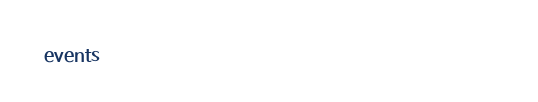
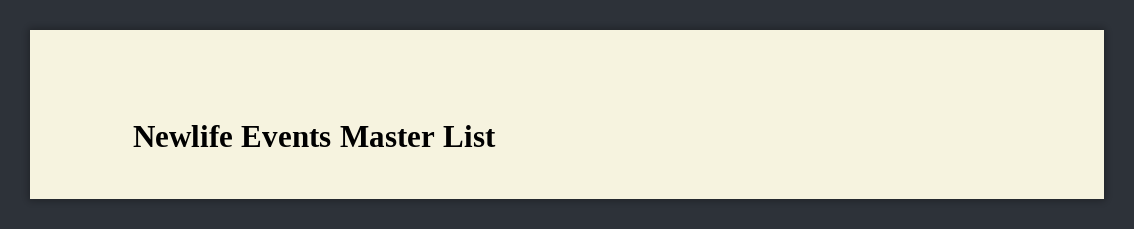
- events
+ Newlife Events Master List

